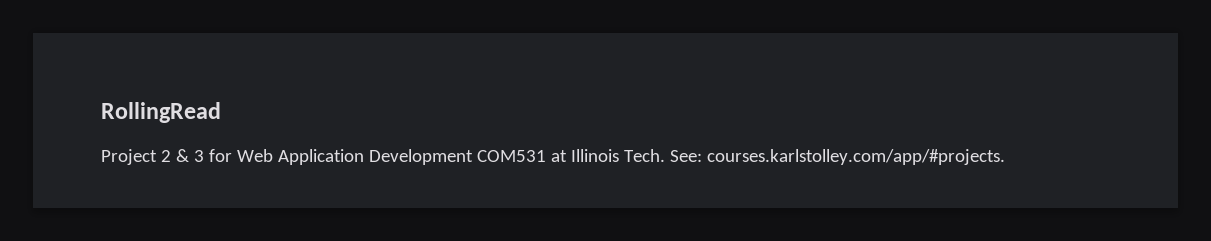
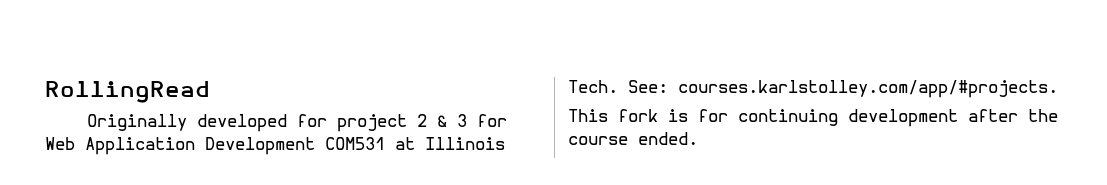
- Project 2 & 3 for Web Application Development COM531 at Illinois Tech.
+ Originally developed for project 2 & 3 for Web Application Development COM531 at Illinois Tech.
+ This fork is for continuing development after the course ended.

